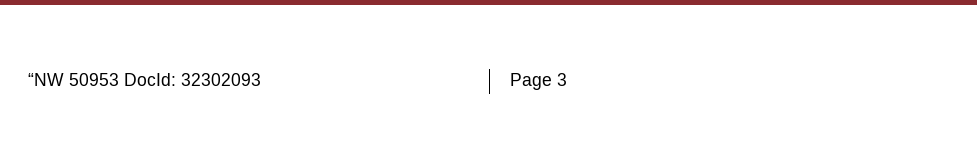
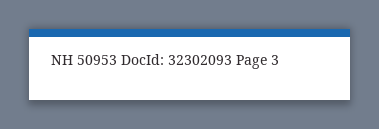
- “NW 50953 DocId: 32302093
- Page 3
+ NH 50953 DocId: 32302093 Page 3

